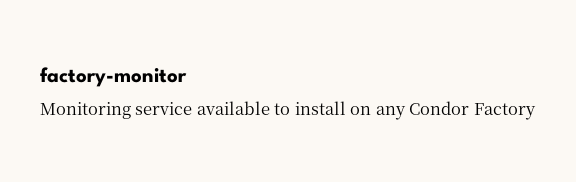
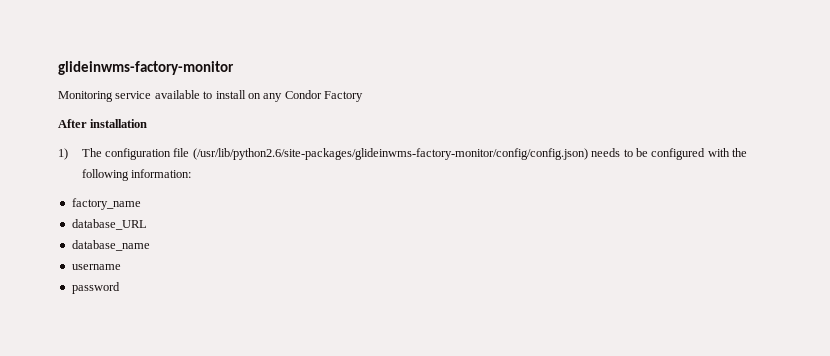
- factory-monitor
+ glideinwms-factory-monitor
+ After installation
+ 1) The configuration file (/usr/lib/python2.6/site-packages/glideinwms-factory-monitor/config/config.json) needs to be configured with the following information:
+ factory_name
+ database_URL
+ database_name
+ username
+ password

